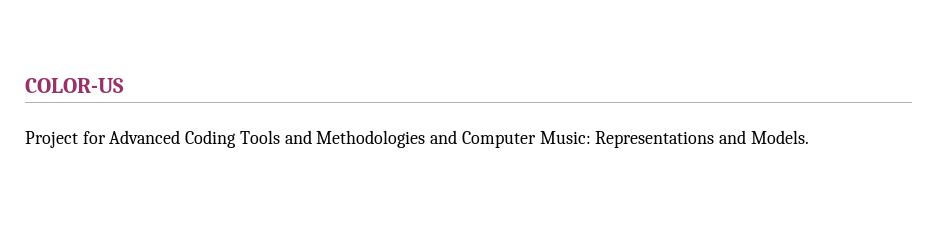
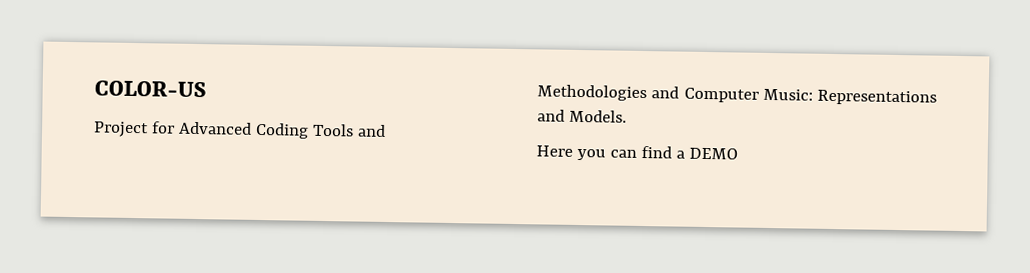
+ Here you can find a DEMO

